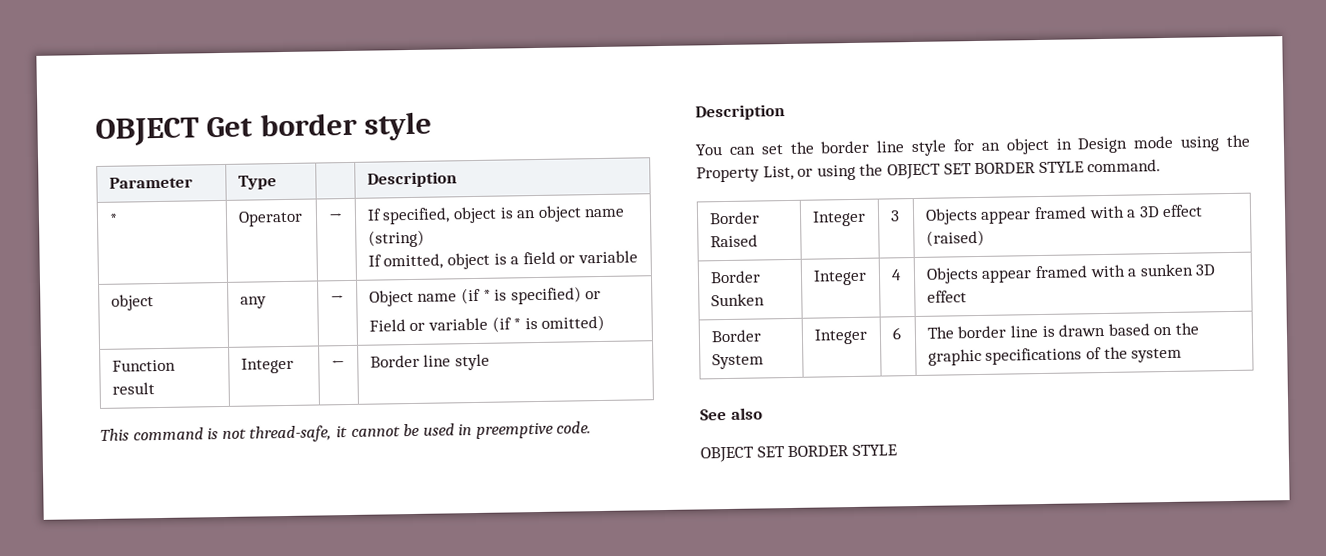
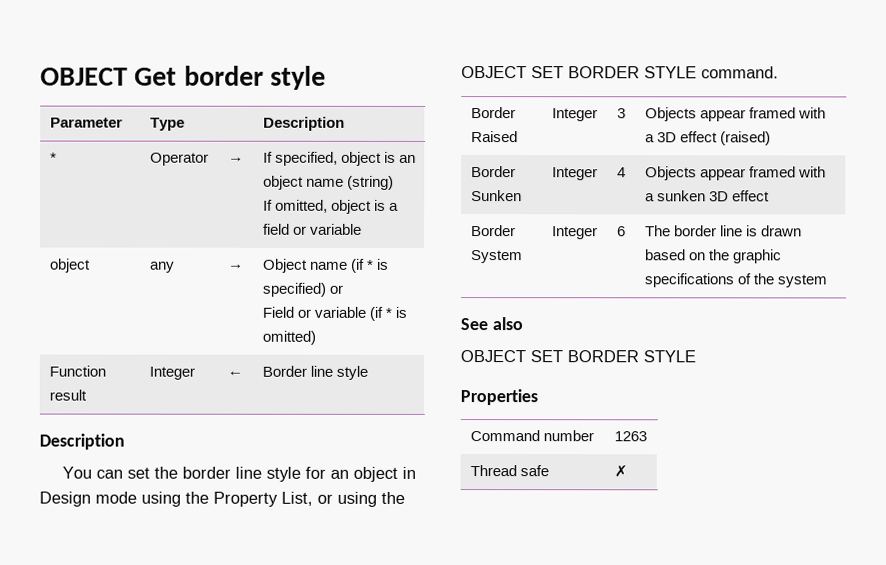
- This command is not thread-safe, it cannot be used in preemptive code.
+ Properties
+ Command number | 1263
+ Thread safe | ✗

